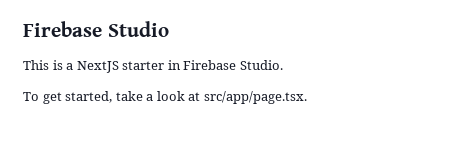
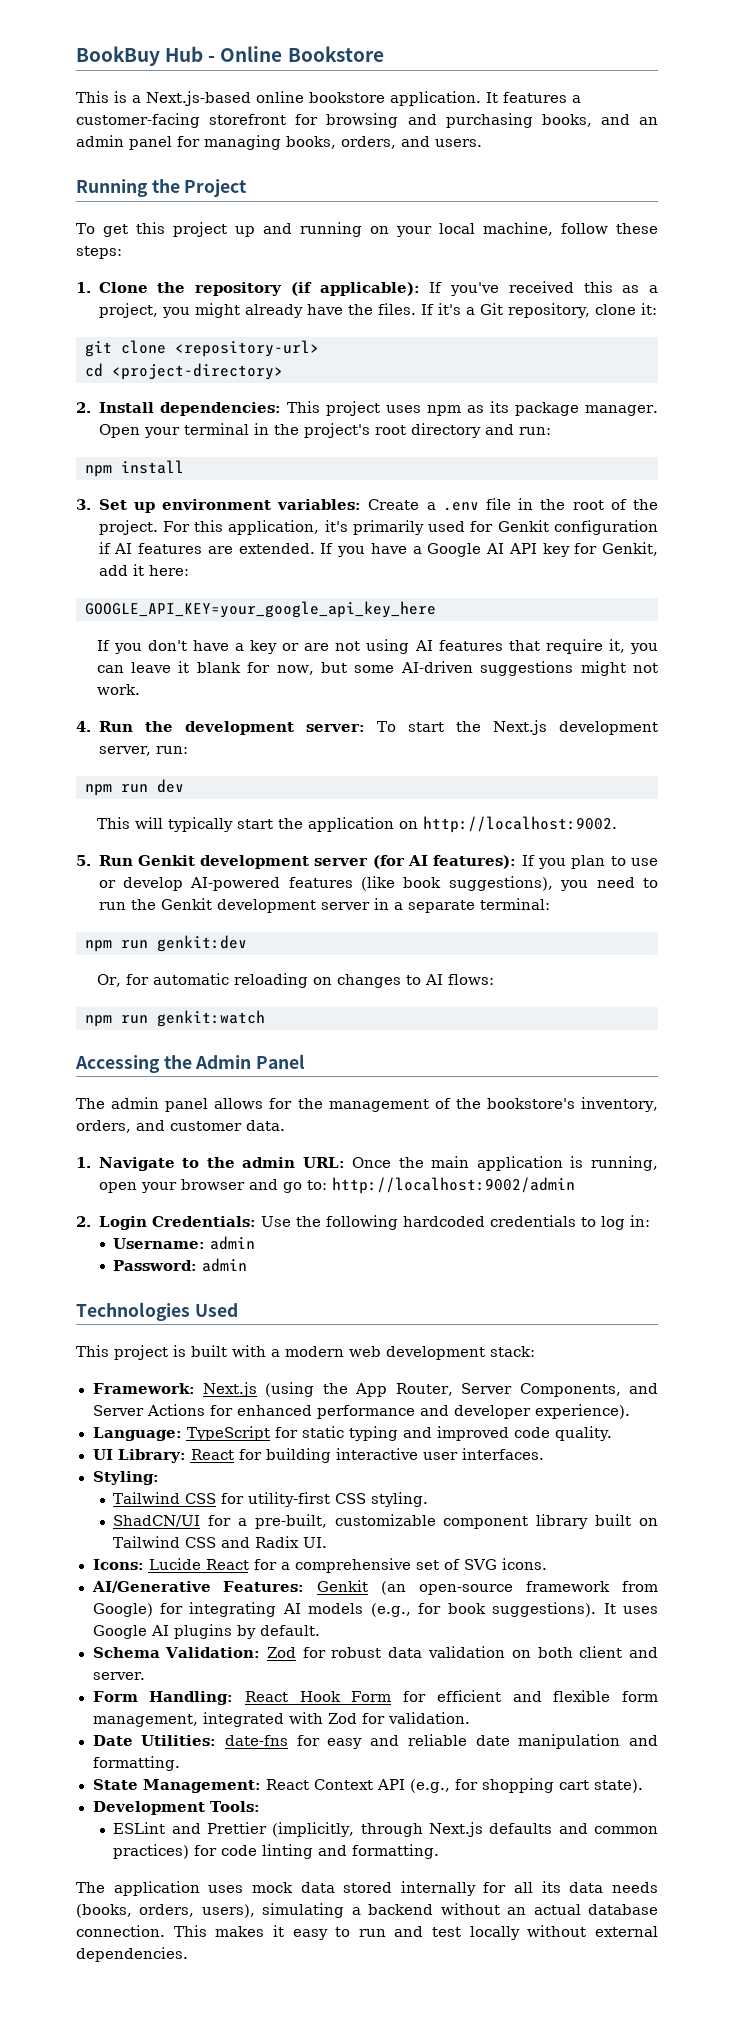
- Firebase Studio
- This is a NextJS starter in Firebase Studio.
- To get started, take a look at src/app/page.tsx.
+ BookBuy Hub - Online Bookstore
+ This is a Next.js-based online bookstore application. It features a customer-facing storefront for browsing and purchasing books, and an admin panel for managing books, orders, and users.
+ Running the Project
+ To get this project up and running on your local machine, follow these steps:
+ 1. Clone the repository (if applicable): If you've received this as a project, you might already have the files. If it's a Git repository, clone it:
+ git clone <repository-url>
+ cd <project-directory>
+ 2. Install dependencies: This project uses npm as its package manager. Open your terminal in the project's root directory and run:
+ npm install
+ 3. Set up environment variables: Create a .env file in the root of the project. For this application, it's primarily used for Genkit configuration if AI features are extended. If you have a Google AI API key for Genkit, add it here:
+ GOOGLE_API_KEY=your_google_api_key_here
+ If you don't have a key or are not using AI features that require it, you can leave it blank for now, but some AI-driven suggestions might not work.
+ 4. Run the development server: To start the Next.js development server, run:
+ npm run dev
+ This will typically start the application on http://localhost:9002.
+ 5. Run Genkit development server (for AI features): If you plan to use or develop AI-powered features (like book suggestions), you need to run the Genkit development server in a separate terminal:
+ npm run genkit:dev
+ Or, for automatic reloading on changes to AI flows:
+ npm run genkit:watch
+ Accessing the Admin Panel
+ The admin panel allows for the management of the bookstore's inventory, orders, and customer data.
+ 1. Navigate to the admin URL: Once the main application is running, open your browser and go to: http://localhost:9002/admin
+ 2. Login Credentials: Use the following hardcoded credentials to log in:
+ Username: admin
+ Password: admin
+ Technologies Used
+ This project is built with a modern web development stack:
+ Framework: Next.js (using the App Router, Server Components, and Server Actions for enhanced performance and developer experience).
+ Language: TypeScript for static typing and improved code quality.
+ UI Library: React for building interactive user interfaces.
+ Styling:
+ Tailwind CSS for utility-first CSS styling.
+ ShadCN/UI for a pre-built, customizable component library built on Tailwind CSS and Radix UI.
+ Icons: Lucide React for a comprehensive set of SVG icons.
+ AI/Generative Features: Genkit (an open-source framework from Google) for integrating AI models (e.g., for book suggestions). It uses Google AI plugins by default.
+ Schema Validation: Zod for robust data validation on both client and server.
+ Form Handling: React Hook Form for efficient and flexible form management, integrated with Zod for validation.
+ Date Utilities: date-fns for easy and reliable date manipulation and formatting.
+ State Management: React Context API (e.g., for shopping cart state).
+ Development Tools:
+ ESLint and Prettier (implicitly, through Next.js defaults and common practices) for code linting and formatting.
+ The application uses mock data stored internally for all its data needs (books, orders, users), simulating a backend without an actual database connection. This makes it easy to run and test locally without external dependencies.

